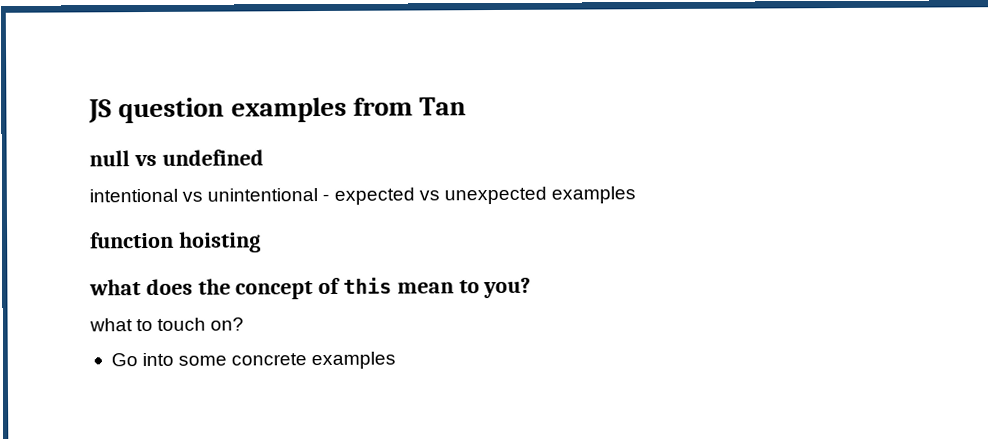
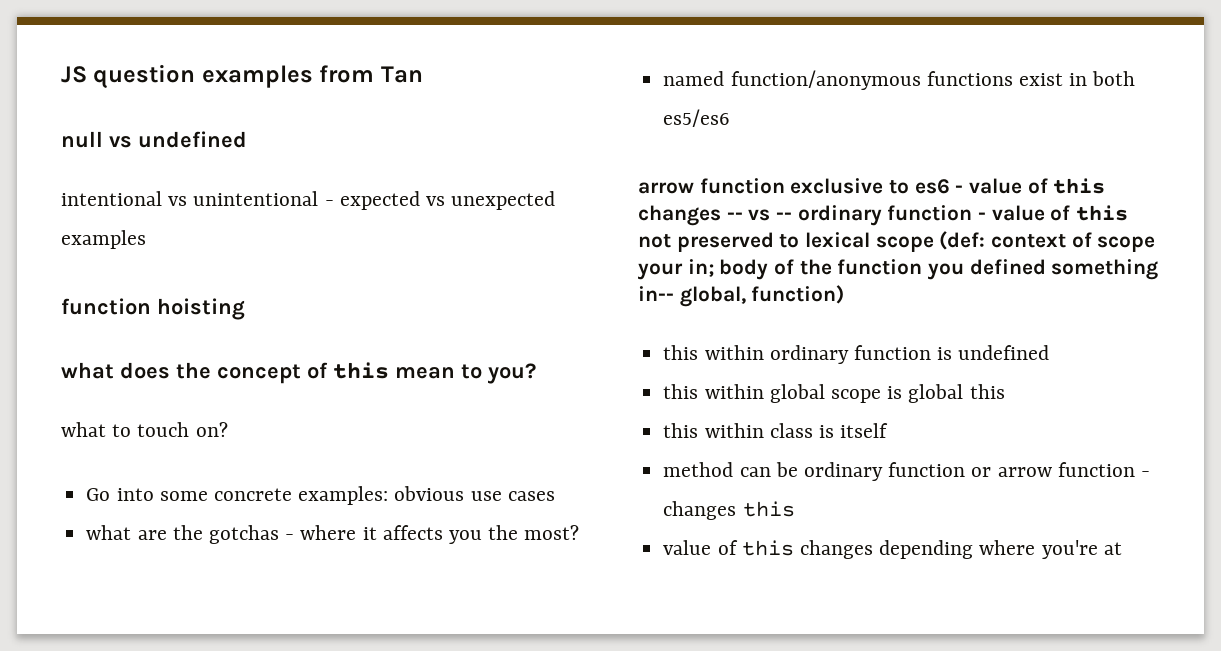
- Go into some concrete examples
+ Go into some concrete examples: obvious use cases
+ what are the gotchas - where it affects you the most?
+ named function/anonymous functions exist in both es5/es6
+ arrow function exclusive to es6 - value of this changes -- vs -- ordinary function - value of this not preserved to lexical scope (def: context of scope your in; body of the function you defined something in-- global, function)
+ this within ordinary function is undefined
+ this within global scope is global this
+ this within class is itself
+ method can be ordinary function or arrow function - changes this
+ value of this changes depending where you're at

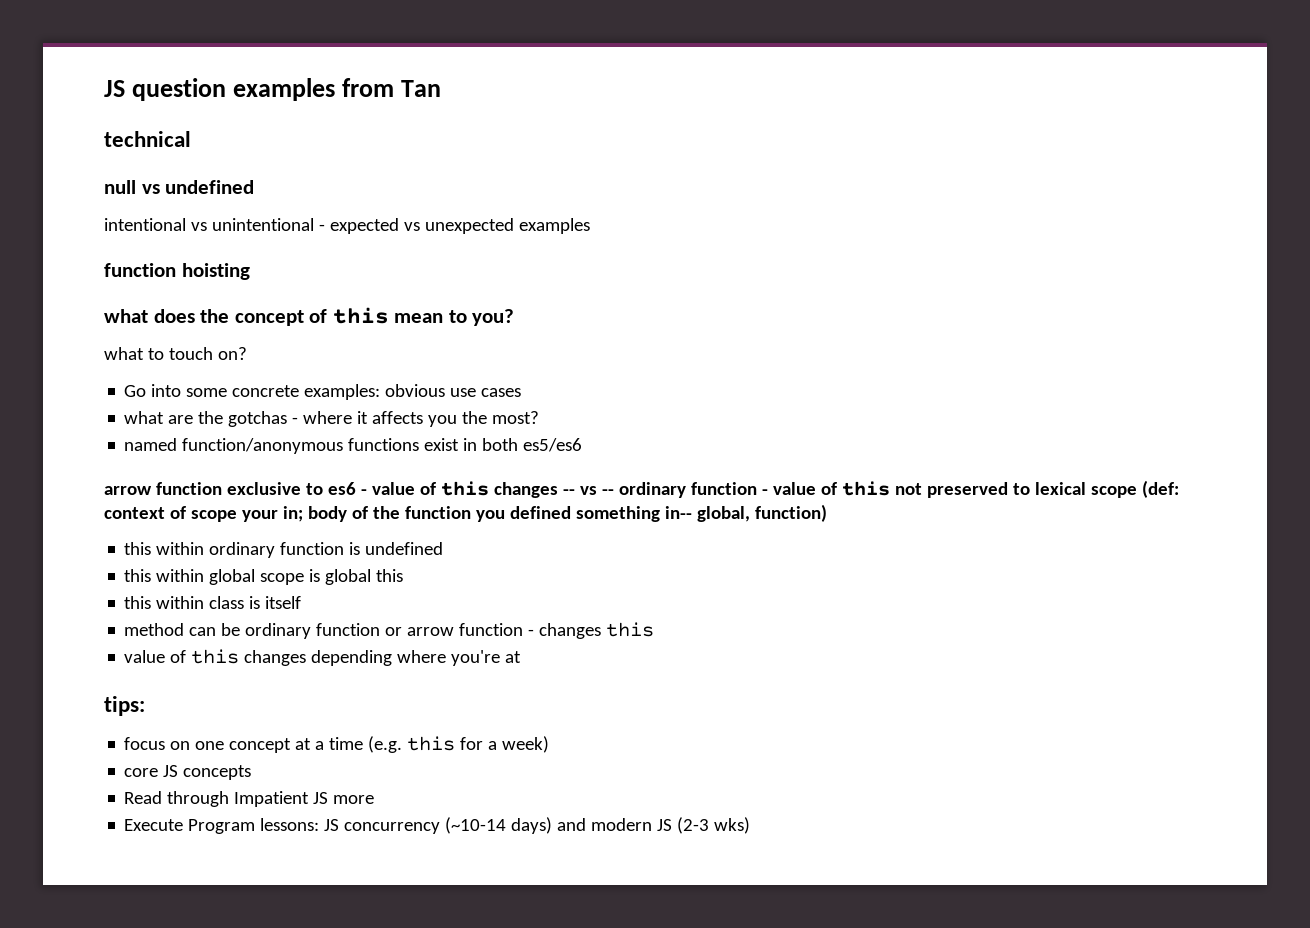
+ technical
+ tips:
+ focus on one concept at a time (e.g. this for a week)
+ core JS concepts
+ Read through Impatient JS more
+ Execute Program lessons: JS concurrency (~10-14 days) and modern JS (2-3 wks)

